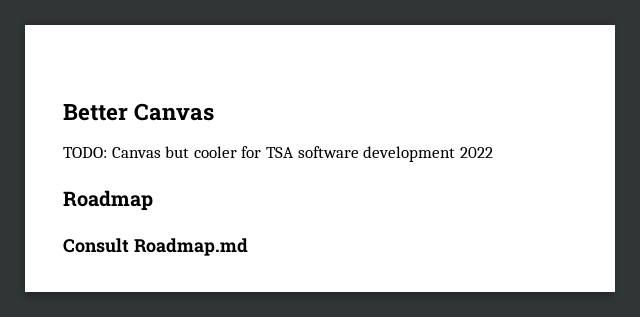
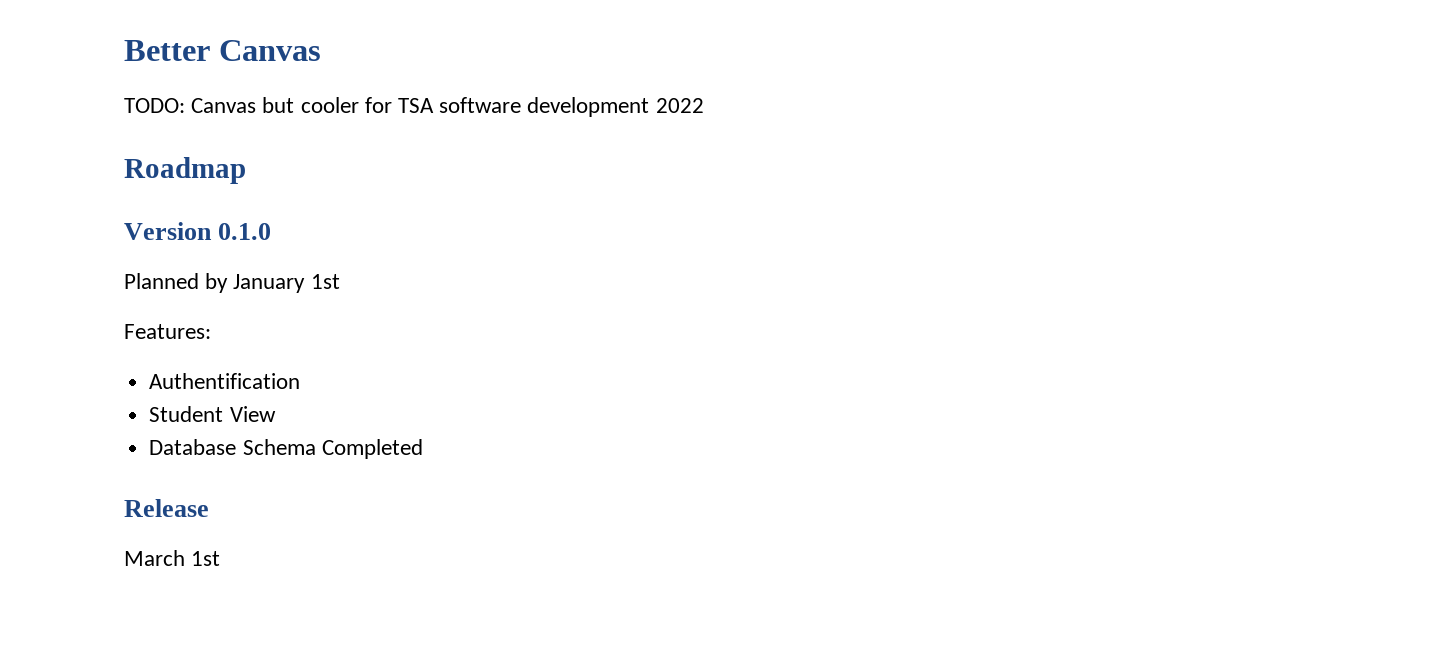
- Consult Roadmap.md
+ Version 0.1.0
+ Planned by January 1st
+ Features:
+ Authentification
+ Student View
+ Database Schema Completed
+ Release
+ March 1st

